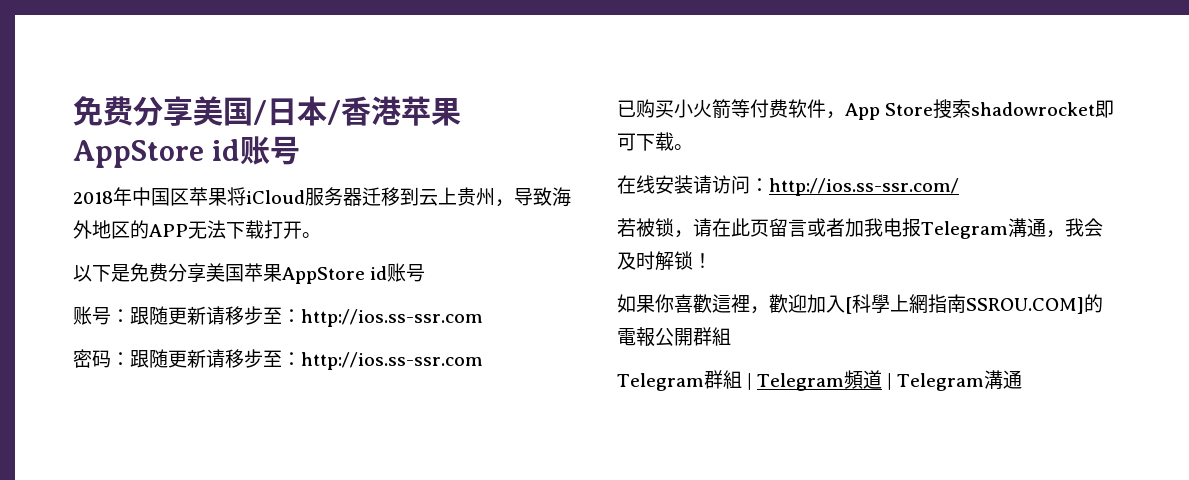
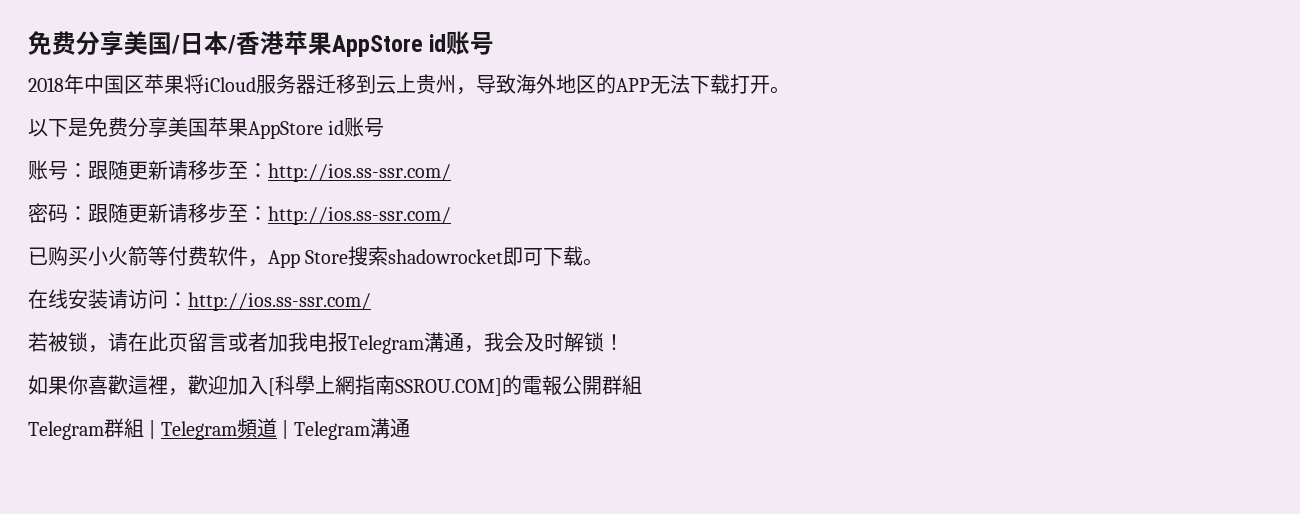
- 账号：跟随更新请移步至：http://ios.ss-ssr.com
+ 账号：跟随更新请移步至：http://ios.ss-ssr.com/
- 密码：跟随更新请移步至：http://ios.ss-ssr.com
+ 密码：跟随更新请移步至：http://ios.ss-ssr.com/

